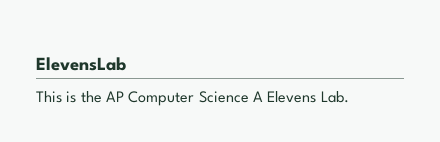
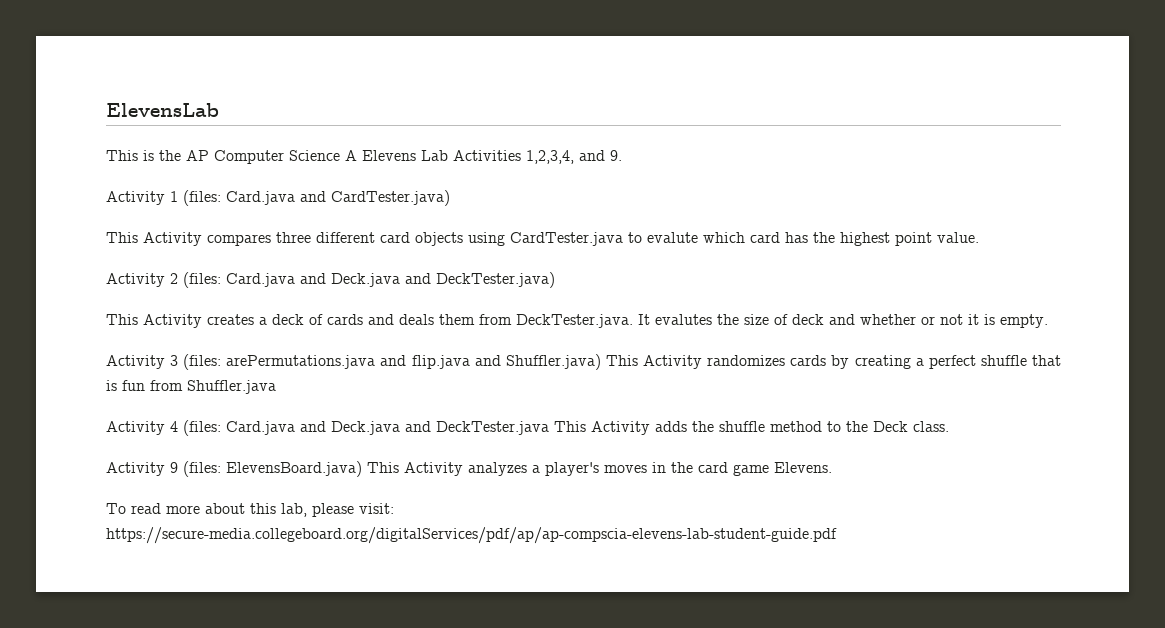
- This is the AP Computer Science A Elevens Lab.
+ This is the AP Computer Science A Elevens Lab Activities 1,2,3,4, and 9.
+ Activity 1 (files: Card.java and CardTester.java)
+ This Activity compares three different card objects using CardTester.java to evalute which card has the highest point value.
+ Activity 2 (files: Card.java and Deck.java and DeckTester.java)
+ This Activity creates a deck of cards and deals them from DeckTester.java. It evalutes the size of deck and whether or not it is empty.
+ Activity 3 (files: arePermutations.java and flip.java and Shuffler.java) This Activity randomizes cards by creating a perfect shuffle that is fun from Shuffler.java
+ Activity 4 (files: Card.java and Deck.java and DeckTester.java This Activity adds the shuffle method to the Deck class.
+ Activity 9 (files: ElevensBoard.java) This Activity analyzes a player's moves in the card game Elevens.
+ To read more about this lab, please visit: https://secure-media.collegeboard.org/digitalServices/pdf/ap/ap-compscia-elevens-lab-student-guide.pdf

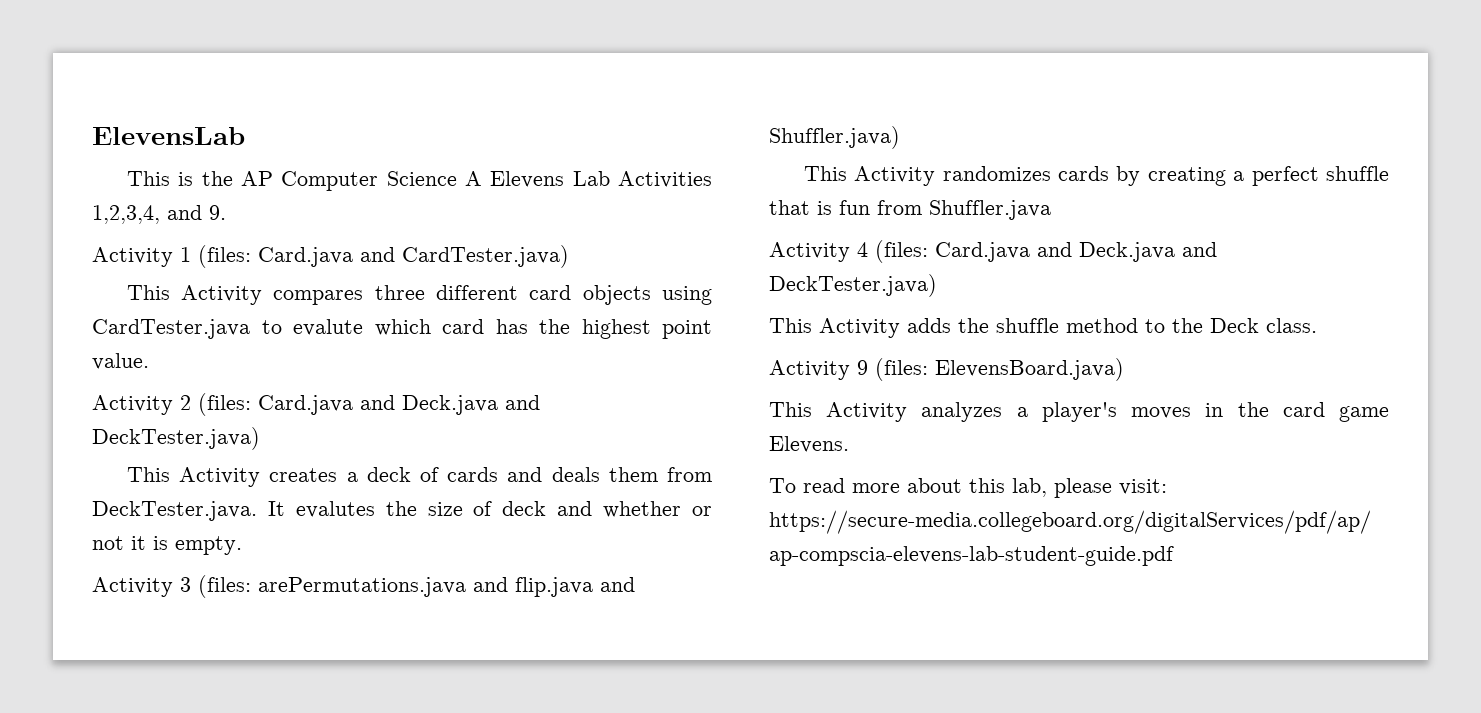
- Activity 3 (files: arePermutations.java and flip.java and Shuffler.java) This Activity randomizes cards by creating a perfect shuffle that is fun from Shuffler.java
+ Activity 3 (files: arePermutations.java and flip.java and Shuffler.java)
+ This Activity randomizes cards by creating a perfect shuffle that is fun from Shuffler.java
- Activity 4 (files: Card.java and Deck.java and DeckTester.java This Activity adds the shuffle method to the Deck class.
+ Activity 4 (files: Card.java and Deck.java and DeckTester.java)
+ This Activity adds the shuffle method to the Deck class.
- Activity 9 (files: ElevensBoard.java) This Activity analyzes a player's moves in the card game Elevens.
+ Activity 9 (files: ElevensBoard.java)
+ This Activity analyzes a player's moves in the card game Elevens.

